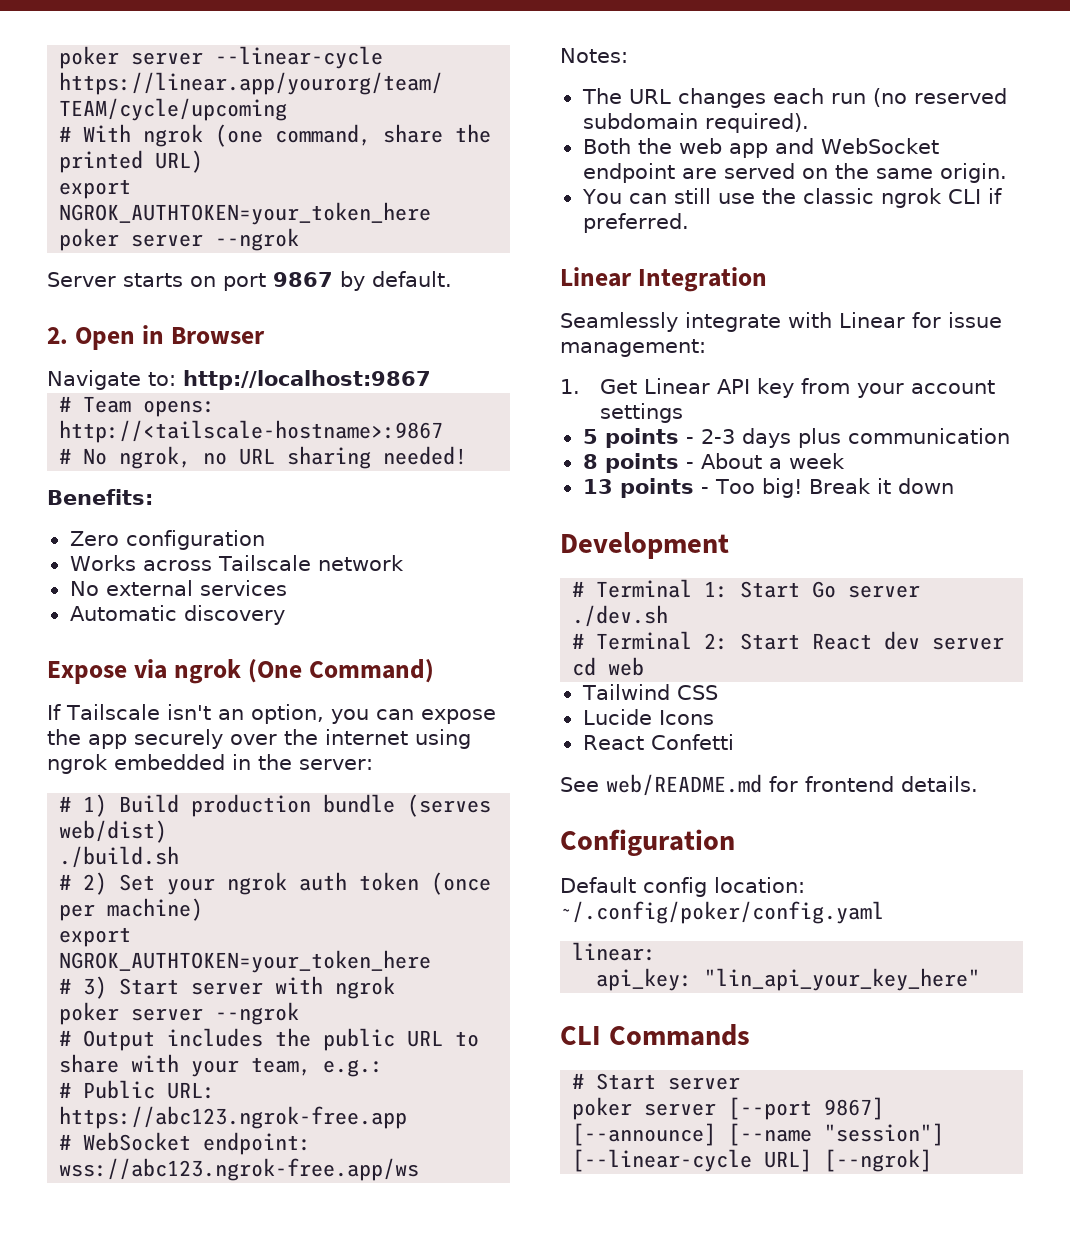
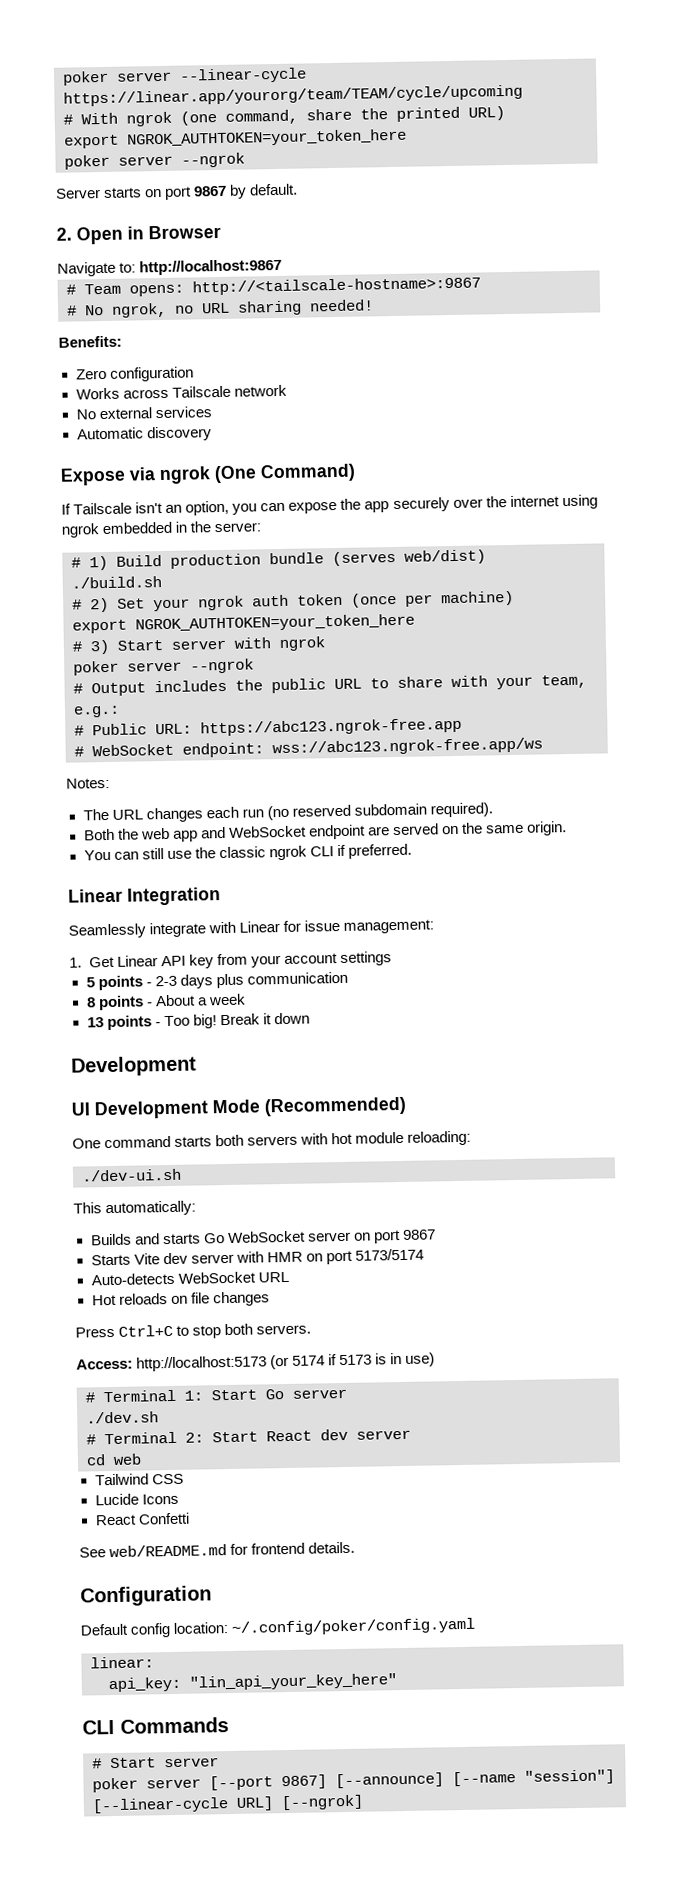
+ UI Development Mode (Recommended)
+ One command starts both servers with hot module reloading:
+ ./dev-ui.sh
+ This automatically:
+ Builds and starts Go WebSocket server on port 9867
+ Starts Vite dev server with HMR on port 5173/5174
+ Auto-detects WebSocket URL
+ Hot reloads on file changes
+ Press Ctrl+C to stop both servers.
+ Access: http://localhost:5173 (or 5174 if 5173 is in use)

